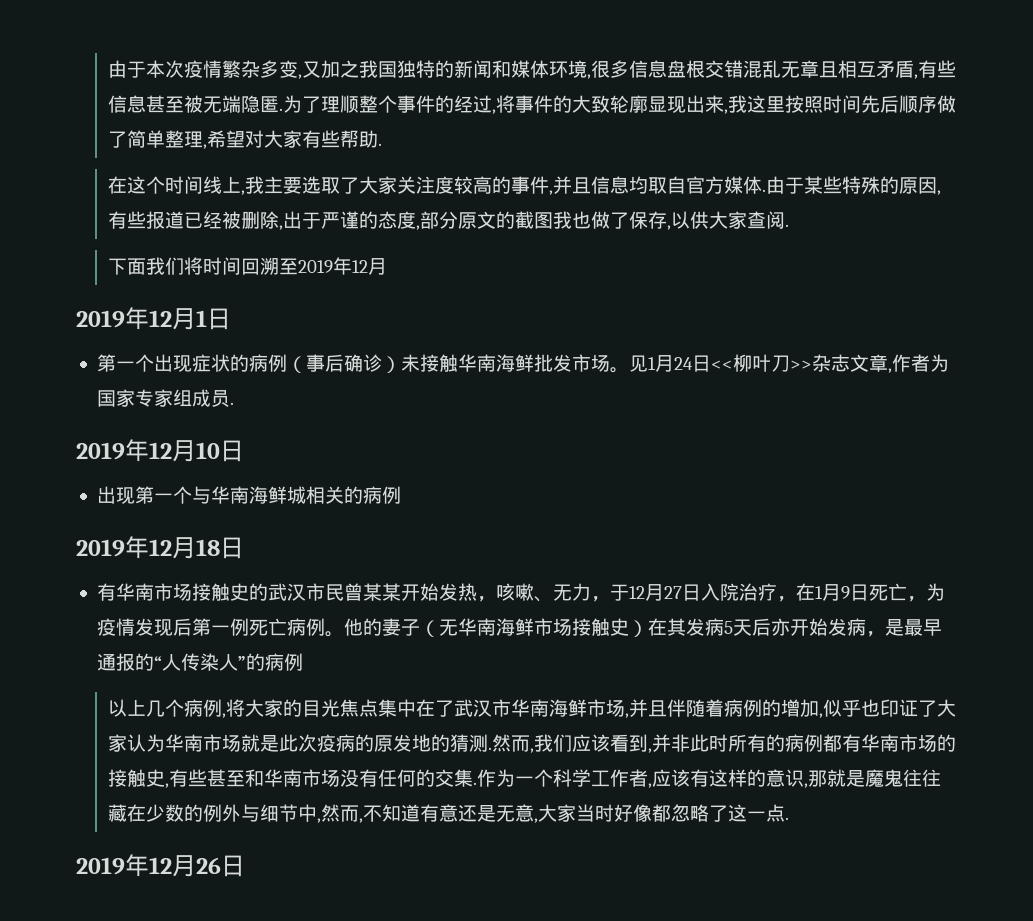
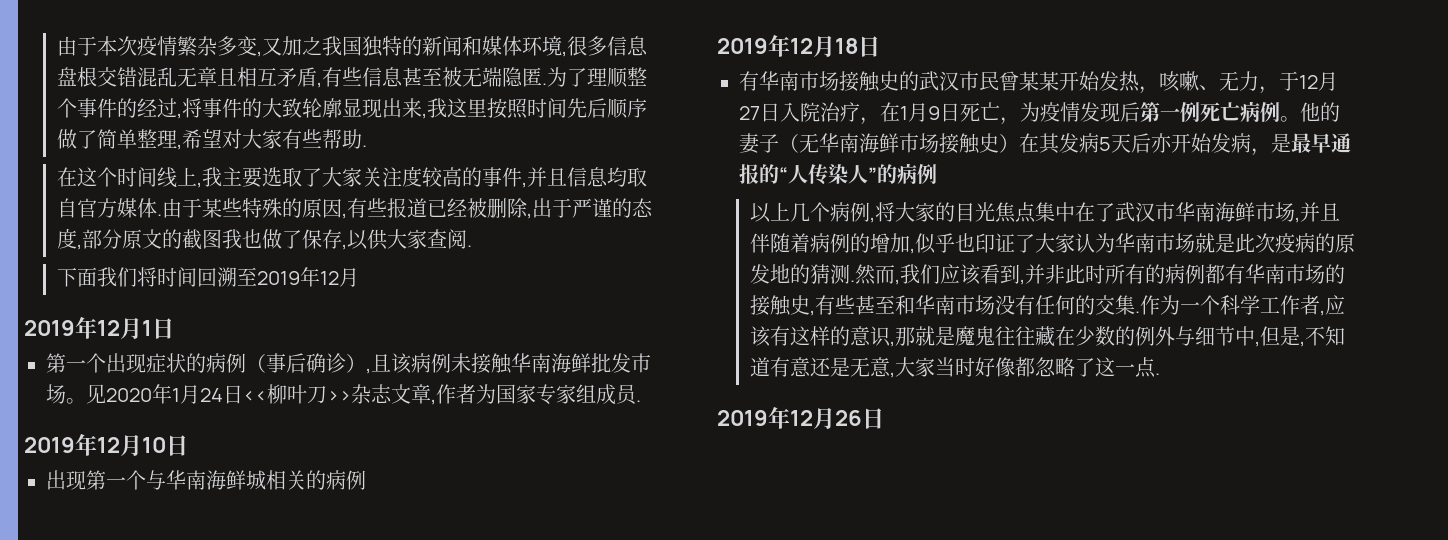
- 第一个出现症状的病例（事后确诊）未接触华南海鲜批发市场。
+ 第一个出现症状的病例（事后确诊）,且该病例未接触华南海鲜批发市场。
- 见1月24日<<柳叶刀>>杂志文章,作者为国家专家组成员.
+ 见2020年1月24日<<柳叶刀>>杂志文章,作者为国家专家组成员.
- 作为一个科学工作者,应该有这样的意识,那就是魔鬼往往藏在少数的例外与细节中,然而,不知道有意还是无意,大家当时好像都忽略了这一点.
+ 作为一个科学工作者,应该有这样的意识,那就是魔鬼往往藏在少数的例外与细节中,但是,不知道有意还是无意,大家当时好像都忽略了这一点.

